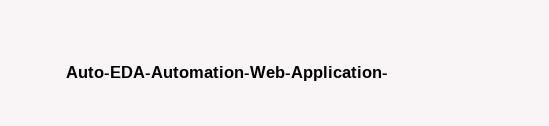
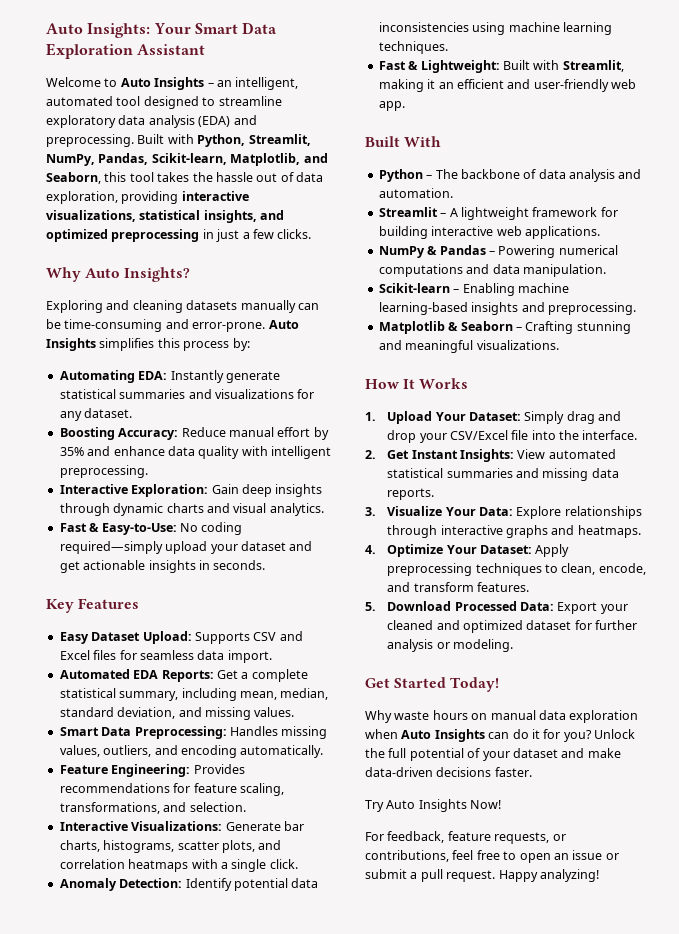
- Auto-EDA-Automation-Web-Application-
+ Auto Insights: Your Smart Data Exploration Assistant
+ Welcome to Auto Insights – an intelligent, automated tool designed to streamline exploratory data analysis (EDA) and preprocessing. Built with Python, Streamlit, NumPy, Pandas, Scikit-learn, Matplotlib, and Seaborn, this tool takes the hassle out of data exploration, providing interactive visualizations, statistical insights, and optimized preprocessing in just a few clicks.
+ Why Auto Insights?
+ Exploring and cleaning datasets manually can be time-consuming and error-prone. Auto Insights simplifies this process by:
+ Automating EDA: Instantly generate statistical summaries and visualizations for any dataset.
+ Boosting Accuracy: Reduce manual effort by 35% and enhance data quality with intelligent preprocessing.
+ Interactive Exploration: Gain deep insights through dynamic charts and visual analytics.
+ Fast & Easy-to-Use: No coding required—simply upload your dataset and get actionable insights in seconds.
+ Key Features
+ Easy Dataset Upload: Supports CSV and Excel files for seamless data import.
+ Automated EDA Reports: Get a complete statistical summary, including mean, median, standard deviation, and missing values.
+ Smart Data Preprocessing: Handles missing values, outliers, and encoding automatically.
+ Feature Engineering: Provides recommendations for feature scaling, transformations, and selection.
+ Interactive Visualizations: Generate bar charts, histograms, scatter plots, and correlation heatmaps with a single click.
+ Anomaly Detection: Identify potential data inconsistencies using machine learning techniques.
+ Fast & Lightweight: Built with Streamlit, making it an efficient and user-friendly web app.
+ Built With
+ Python – The backbone of data analysis and automation.
+ Streamlit – A lightweight framework for building interactive web applications.
+ NumPy & Pandas – Powering numerical computations and data manipulation.
+ Scikit-learn – Enabling machine learning-based insights and preprocessing.
+ Matplotlib & Seaborn – Crafting stunning and meaningful visualizations.
+ How It Works
+ 1. Upload Your Dataset: Simply drag and drop your CSV/Excel file into the interface.
+ 2. Get Instant Insights: View automated statistical summaries and missing data reports.
+ 3. Visualize Your Data: Explore relationships through interactive graphs and heatmaps.
+ 4. Optimize Your Dataset: Apply preprocessing techniques to clean, encode, and transform features.
+ 5. Download Processed Data: Export your cleaned and optimized dataset for further analysis or modeling.
+ Get Started Today!
+ Why waste hours on manual data exploration when Auto Insights can do it for you? Unlock the full potential of your dataset and make data-driven decisions faster.
+ Try Auto Insights Now!
+ For feedback, feature requests, or contributions, feel free to open an issue or submit a pull request. Happy analyzing!

